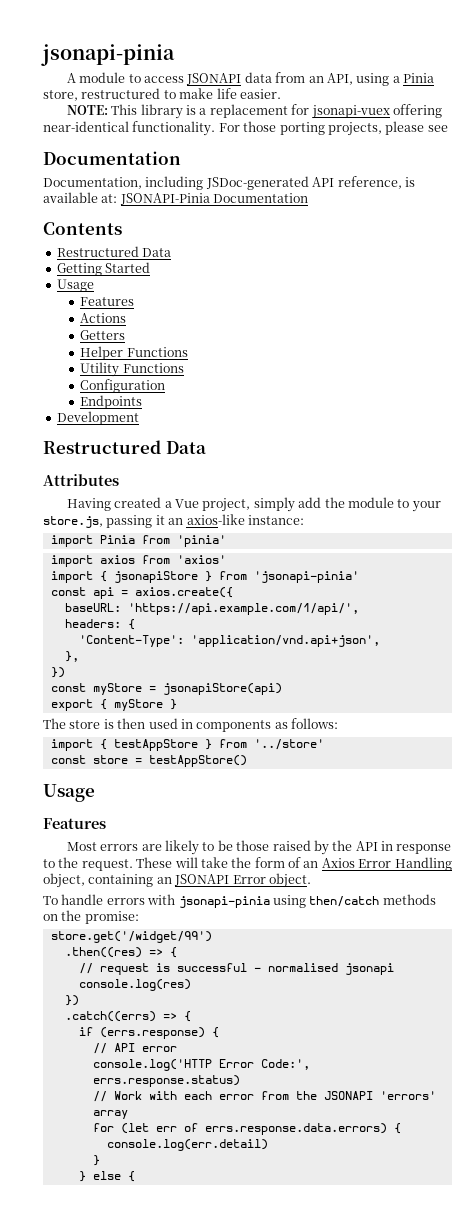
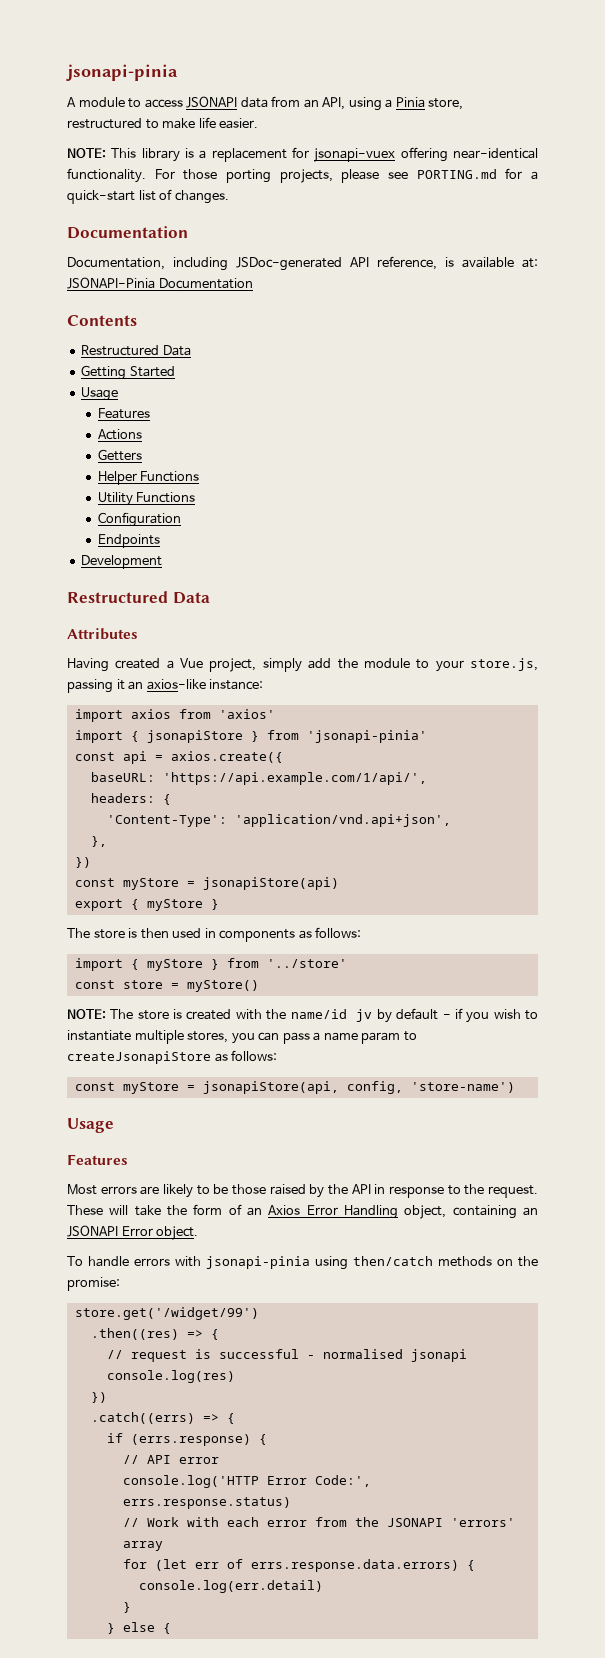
- For those porting projects, please see
+ For those porting projects, please see PORTING.md for a quick-start list of changes.
- import Pinia from 'pinia'
- import { testAppStore } from '../store'
+ import { myStore } from '../store'
- const store = testAppStore()
+ const store = myStore()
+ NOTE: The store is created with the name/id jv by default - if you wish to instantiate multiple stores, you can pass a name param to createJsonapiStore as follows:
+ const myStore = jsonapiStore(api, config, 'store-name')

